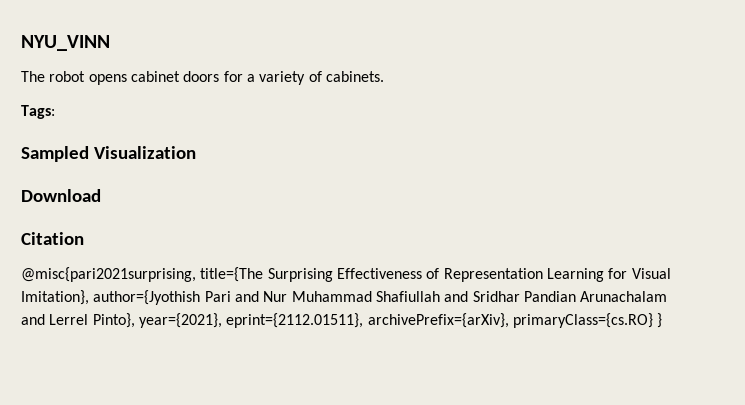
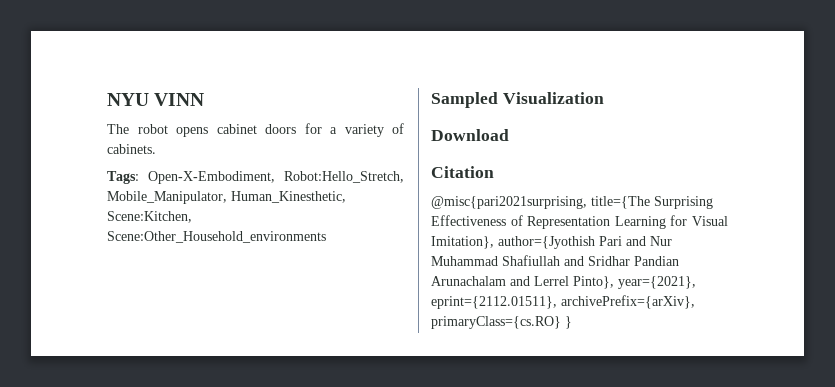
- NYU_VINN
+ NYU VINN
- Tags:
+ Tags: Open-X-Embodiment, Robot:Hello_Stretch, Mobile_Manipulator, Human_Kinesthetic, Scene:Kitchen, Scene:Other_Household_environments

